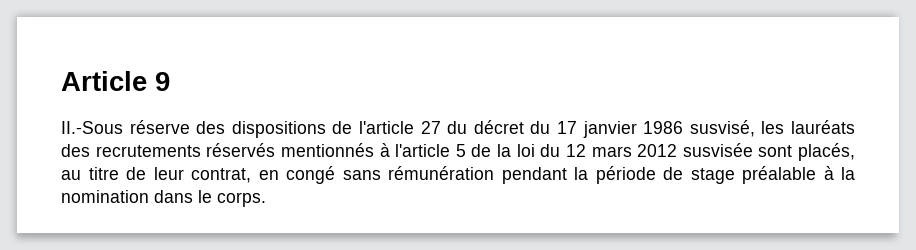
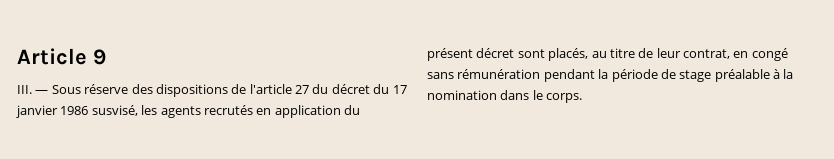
- II.-Sous réserve des dispositions de l'article 27 du décret du 17 janvier 1986 susvisé, les lauréats des recrutements réservés mentionnés à l'article 5 de la loi du 12 mars 2012 susvisée sont placés, au titre de leur contrat, en congé sans rémunération pendant la période de stage préalable à la nomination dans le corps.
+ III. ― Sous réserve des dispositions de l'article 27 du décret du 17 janvier 1986 susvisé, les agents recrutés en application du présent décret sont placés, au titre de leur contrat, en congé sans rémunération pendant la période de stage préalable à la nomination dans le corps.

